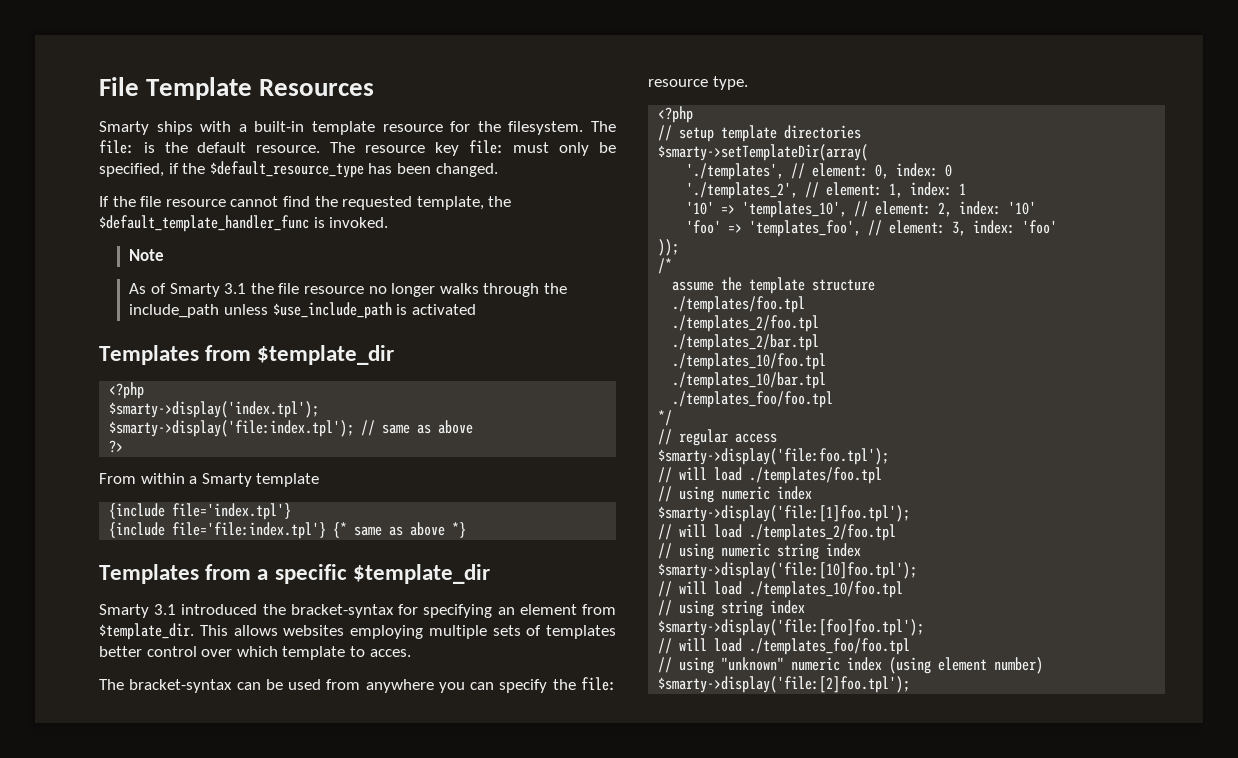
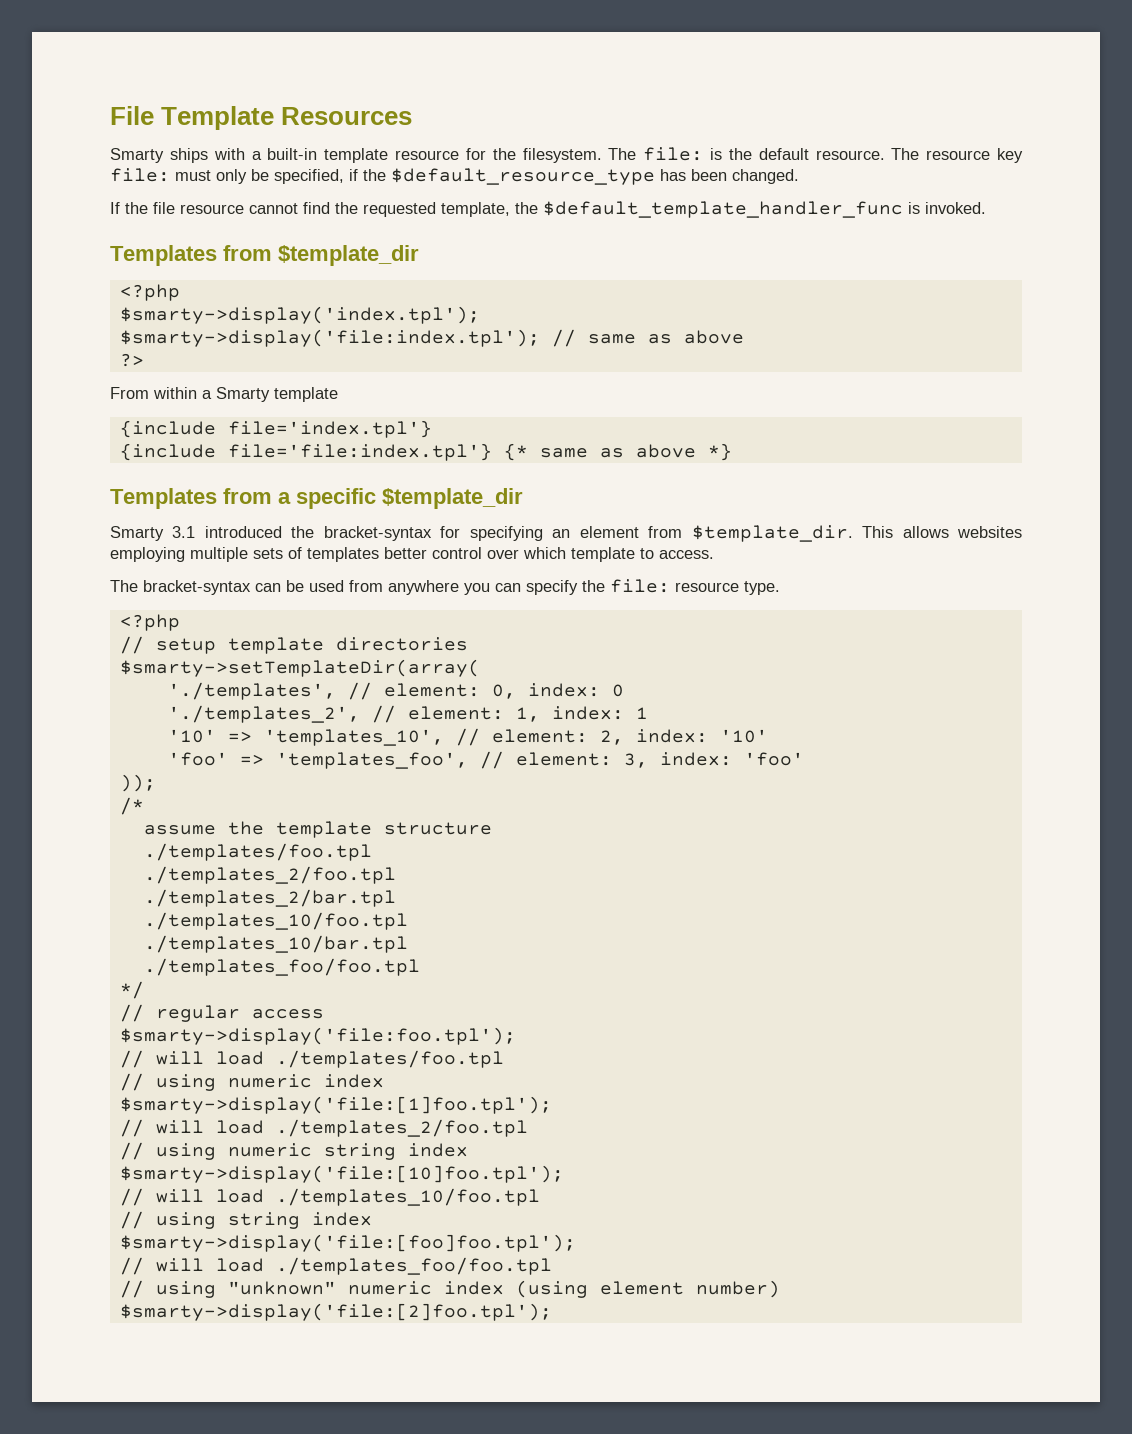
- Note
- As of Smarty 3.1 the file resource no longer walks through the include_path unless $use_include_path is activated
- This allows websites employing multiple sets of templates better control over which template to acces.
+ This allows websites employing multiple sets of templates better control over which template to access.

